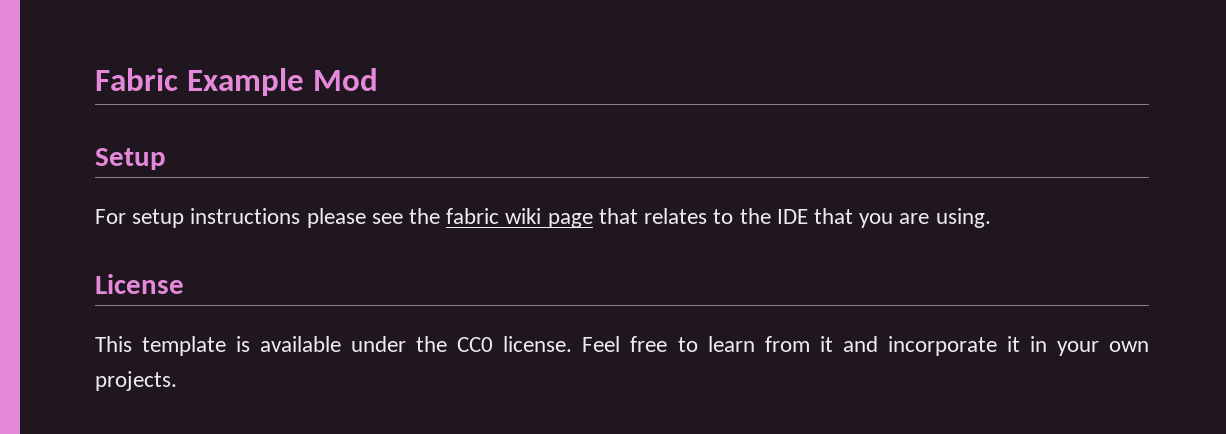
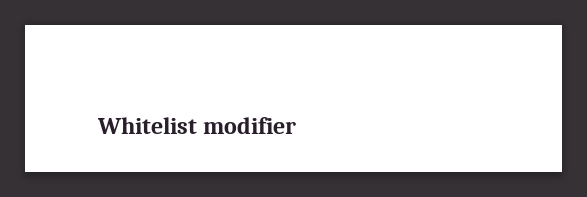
- Fabric Example Mod
- Setup
- For setup instructions please see the fabric wiki page that relates to the IDE that you are using.
- License
- This template is available under the CC0 license. Feel free to learn from it and incorporate it in your own projects.
+ Whitelist modifier

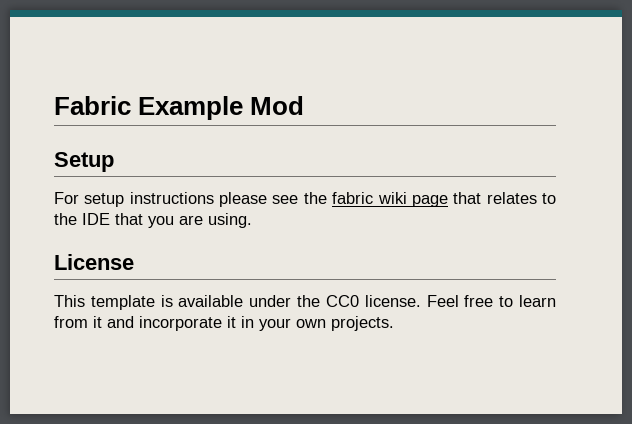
- Whitelist modifier
+ Fabric Example Mod
+ Setup
+ For setup instructions please see the fabric wiki page that relates to the IDE that you are using.
+ License
+ This template is available under the CC0 license. Feel free to learn from it and incorporate it in your own projects.

